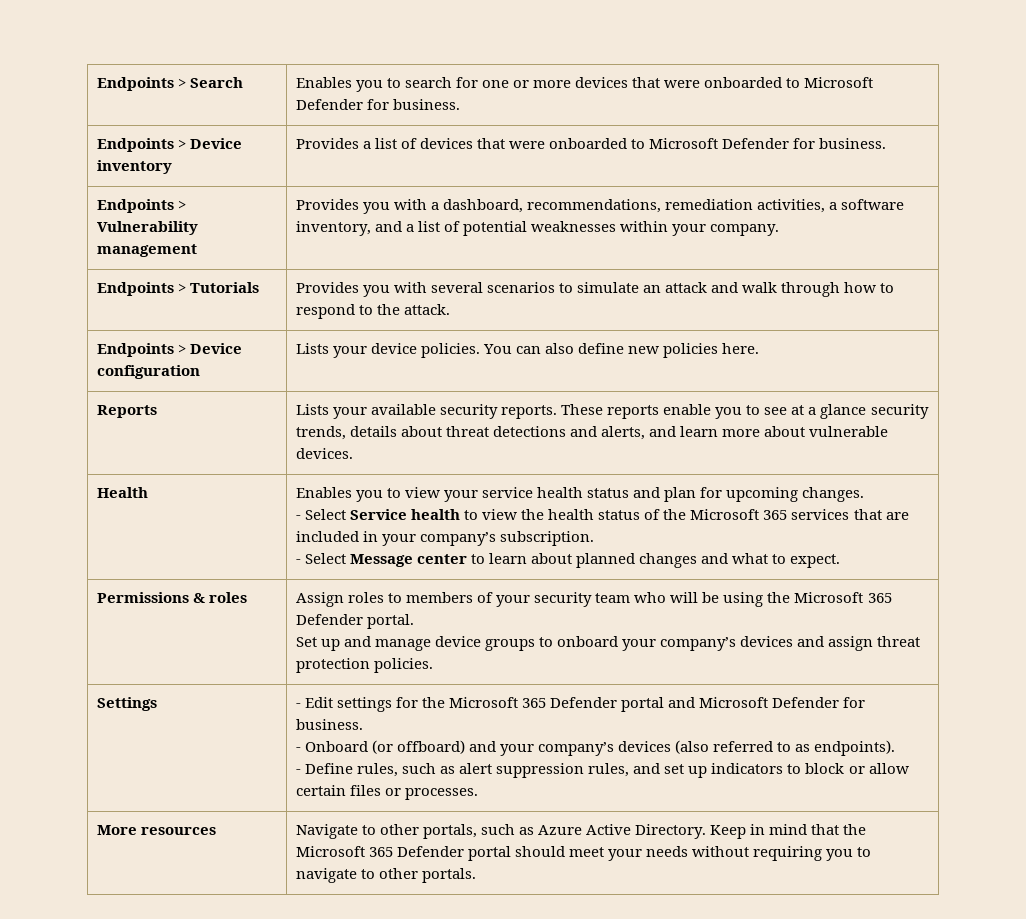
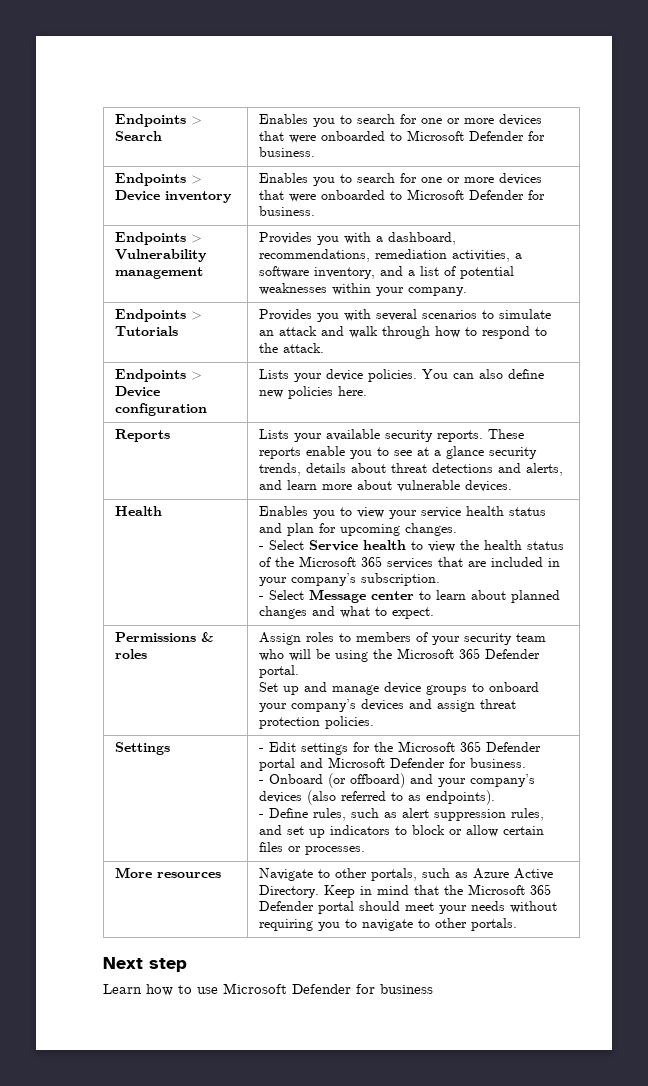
- Endpoints > Device inventory | Provides a list of devices that were onboarded to Microsoft Defender for business.
+ Endpoints > Device inventory | Enables you to search for one or more devices that were onboarded to Microsoft Defender for business.
+ Next step
+ Learn how to use Microsoft Defender for business

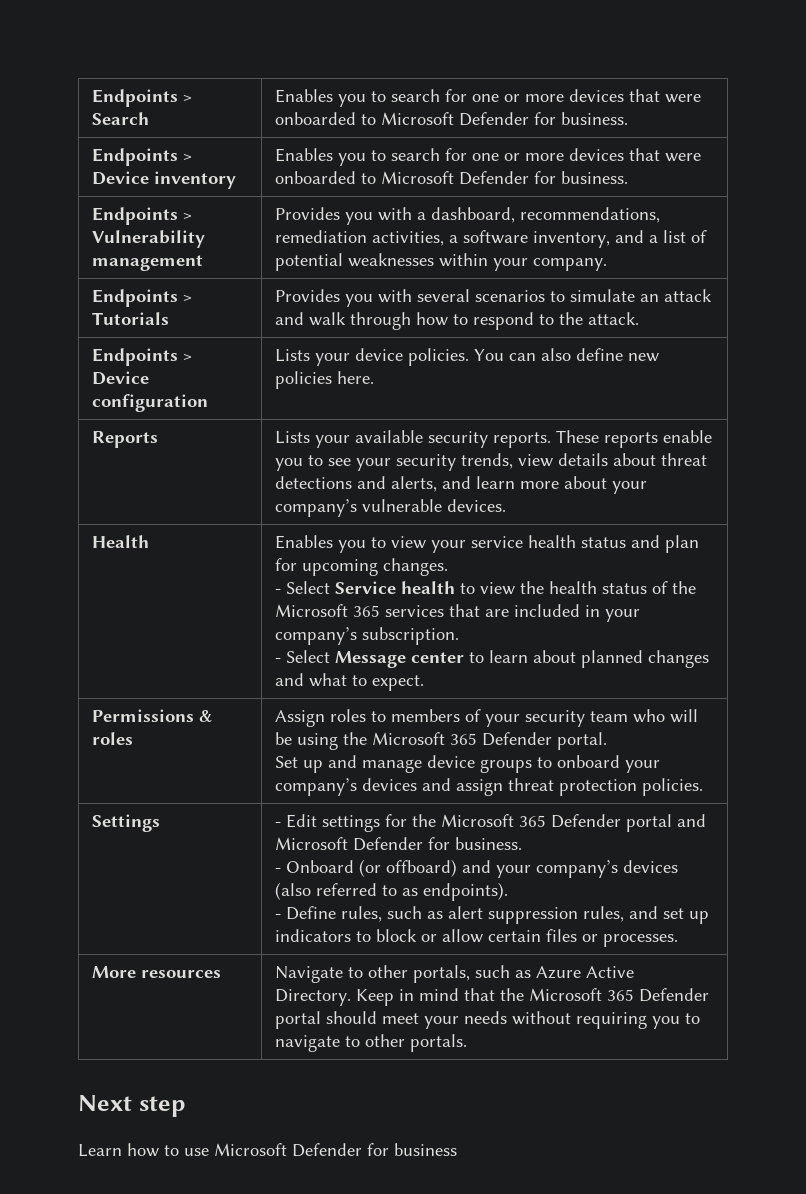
- Reports | Lists your available security reports. These reports enable you to see at a glance security trends, details about threat detections and alerts, and learn more about vulnerable devices.
+ Reports | Lists your available security reports. These reports enable you to see your security trends, view details about threat detections and alerts, and learn more about your company’s vulnerable devices.

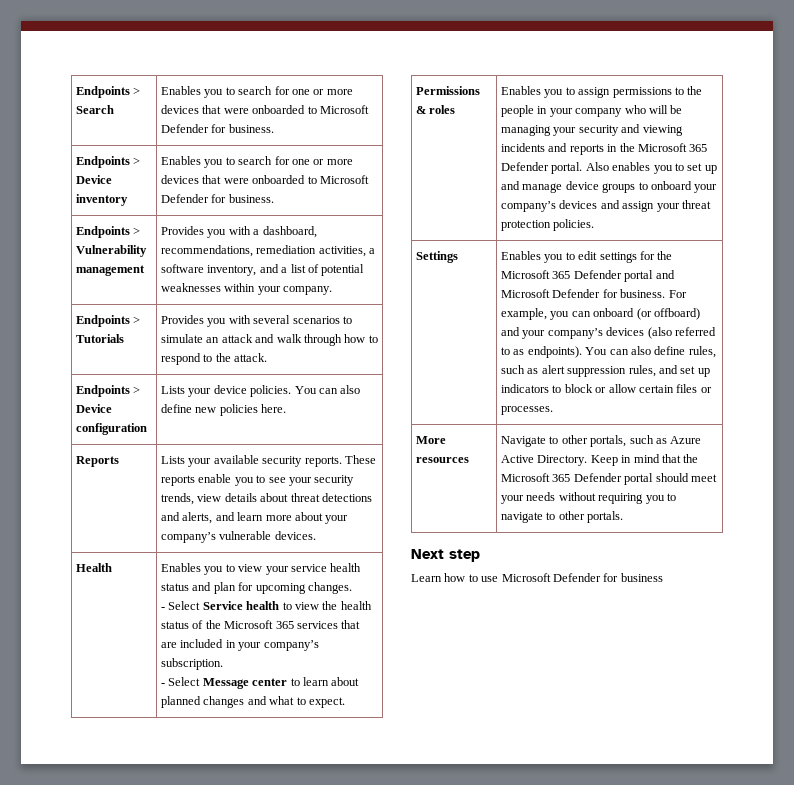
- Assign roles to members of your security team who will be using the Microsoft 365 Defender portal.
- Set up and manage device groups to onboard your company’s devices and assign threat protection policies.
+ Enables you to assign permissions to the people in your company who will be managing your security and viewing incidents and reports in the Microsoft 365 Defender portal. Also enables you to set up and manage device groups to onboard your company’s devices and assign your threat protection policies.
- - Edit settings for the Microsoft 365 Defender portal and Microsoft Defender for business.
- - Onboard (or offboard) and your company’s devices (also referred to as endpoints).
- - Define rules, such as alert suppression rules, and set up indicators to block or allow certain files or processes.
+ Enables you to edit settings for the Microsoft 365 Defender portal and Microsoft Defender for business. For example, you can onboard (or offboard) and your company’s devices (also referred to as endpoints). You can also define rules, such as alert suppression rules, and set up indicators to block or allow certain files or processes.

